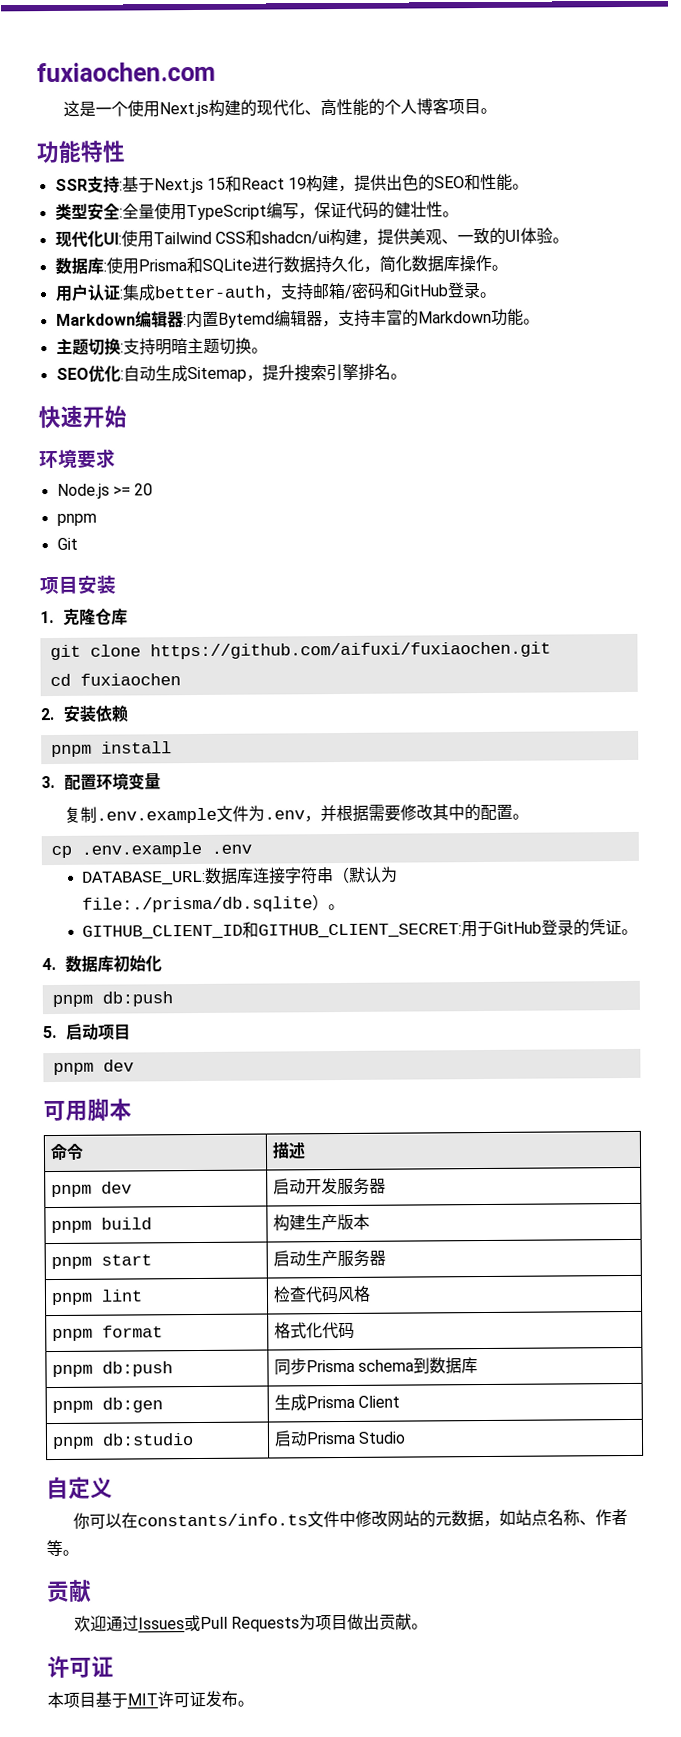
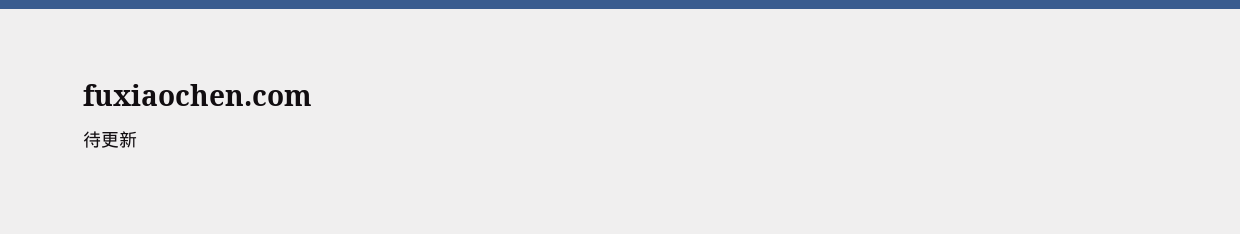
- 这是一个使用Next.js构建的现代化、高性能的个人博客项目。
- 功能特性
- SSR支持:基于Next.js 15和React 19构建，提供出色的SEO和性能。
- 类型安全:全量使用TypeScript编写，保证代码的健壮性。
- 现代化UI:使用Tailwind CSS和shadcn/ui构建，提供美观、一致的UI体验。
- 数据库:使用Prisma和SQLite进行数据持久化，简化数据库操作。
- 用户认证:集成better-auth，支持邮箱/密码和GitHub登录。
- Markdown编辑器:内置Bytemd编辑器，支持丰富的Markdown功能。
- 主题切换:支持明暗主题切换。
- SEO优化:自动生成Sitemap，提升搜索引擎排名。
- 快速开始
- 环境要求
- Node.js >= 20
- pnpm
- Git
- 项目安装
- 1.克隆仓库
- git clone https://github.com/aifuxi/fuxiaochen.git
- cd fuxiaochen
- 2.安装依赖
- pnpm install
- 3.配置环境变量
- 复制.env.example文件为.env，并根据需要修改其中的配置。
- cp .env.example .env
- DATABASE_URL:数据库连接字符串（默认为file:./prisma/db.sqlite）。
- GITHUB_CLIENT_ID和GITHUB_CLIENT_SECRET:用于GitHub登录的凭证。
- 4.数据库初始化
- pnpm db:push
- 5.启动项目
- pnpm dev
- 可用脚本
- 命令 | 描述
- pnpm dev | 启动开发服务器
- pnpm build | 构建生产版本
- pnpm start | 启动生产服务器
- pnpm lint | 检查代码风格
- pnpm format | 格式化代码
- pnpm db:push | 同步Prisma schema到数据库
- pnpm db:gen | 生成Prisma Client
- pnpm db:studio | 启动Prisma Studio
- 自定义
- 你可以在constants/info.ts文件中修改网站的元数据，如站点名称、作者等。
- 贡献
- 欢迎通过Issues或Pull Requests为项目做出贡献。
- 许可证
- 本项目基于MIT许可证发布。
+ 待更新

